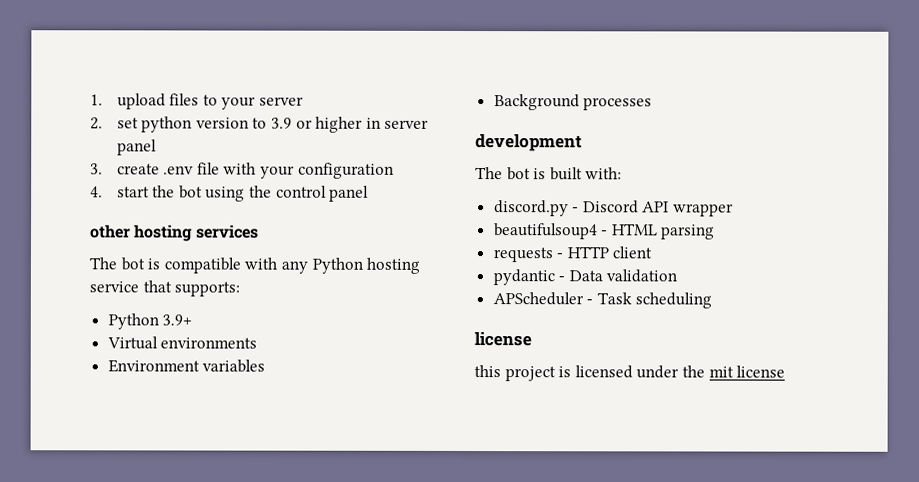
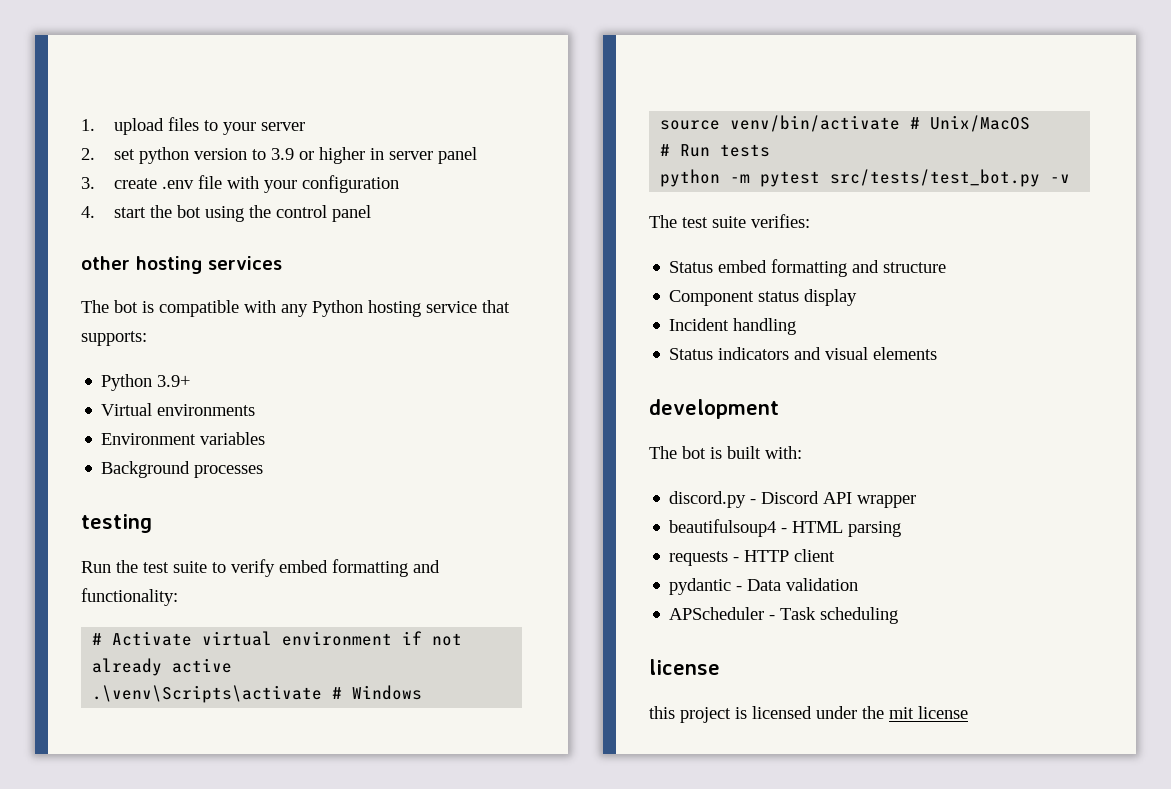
+ testing
+ Run the test suite to verify embed formatting and functionality:
+ # Activate virtual environment if not already active
+ .\venv\Scripts\activate # Windows
+ source venv/bin/activate # Unix/MacOS
+ # Run tests
+ python -m pytest src/tests/test_bot.py -v
+ The test suite verifies:
+ Status embed formatting and structure
+ Component status display
+ Incident handling
+ Status indicators and visual elements

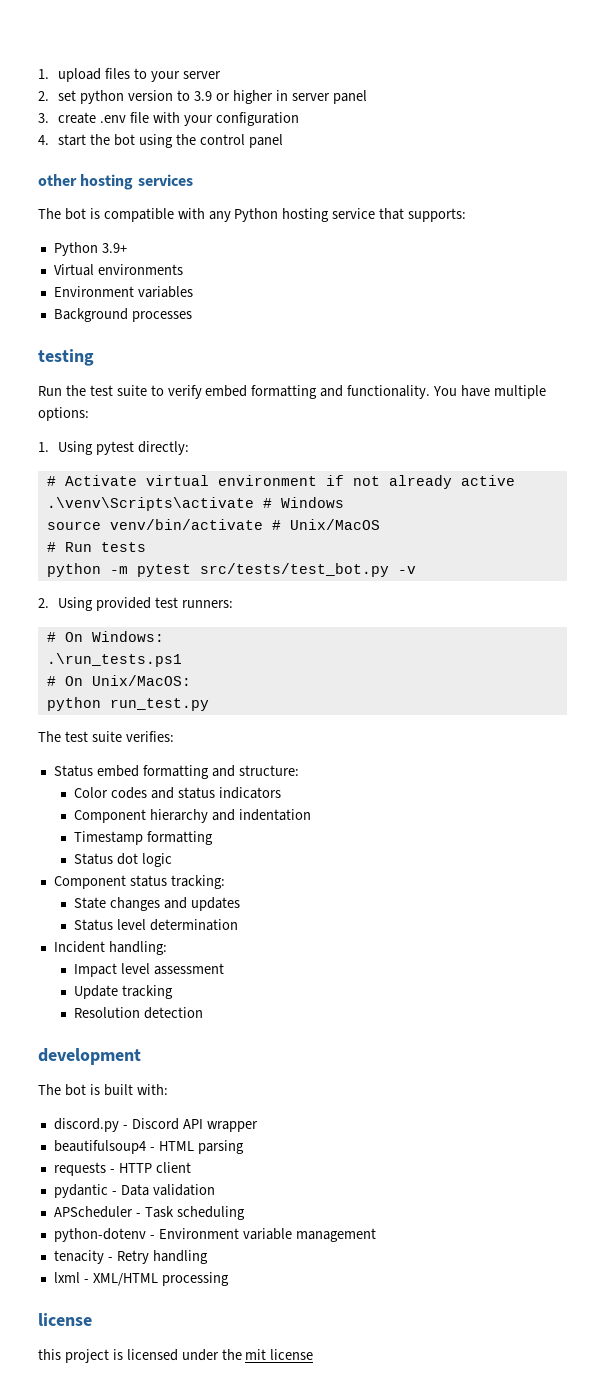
- Run the test suite to verify embed formatting and functionality:
+ Run the test suite to verify embed formatting and functionality. You have multiple options:
+ 1. Using pytest directly:
+ 2. Using provided test runners:
+ # On Windows:
+ .\run_tests.ps1
+ # On Unix/MacOS:
+ python run_test.py
- Status embed formatting and structure
- Component status display
- Incident handling
- Status indicators and visual elements
+ Status embed formatting and structure:
+ Color codes and status indicators
+ Component hierarchy and indentation
+ Timestamp formatting
+ Status dot logic
+ Component status tracking:
+ State changes and updates
+ Status level determination
+ Incident handling:
+ Impact level assessment
+ Update tracking
+ Resolution detection
+ python-dotenv - Environment variable management
+ tenacity - Retry handling
+ lxml - XML/HTML processing

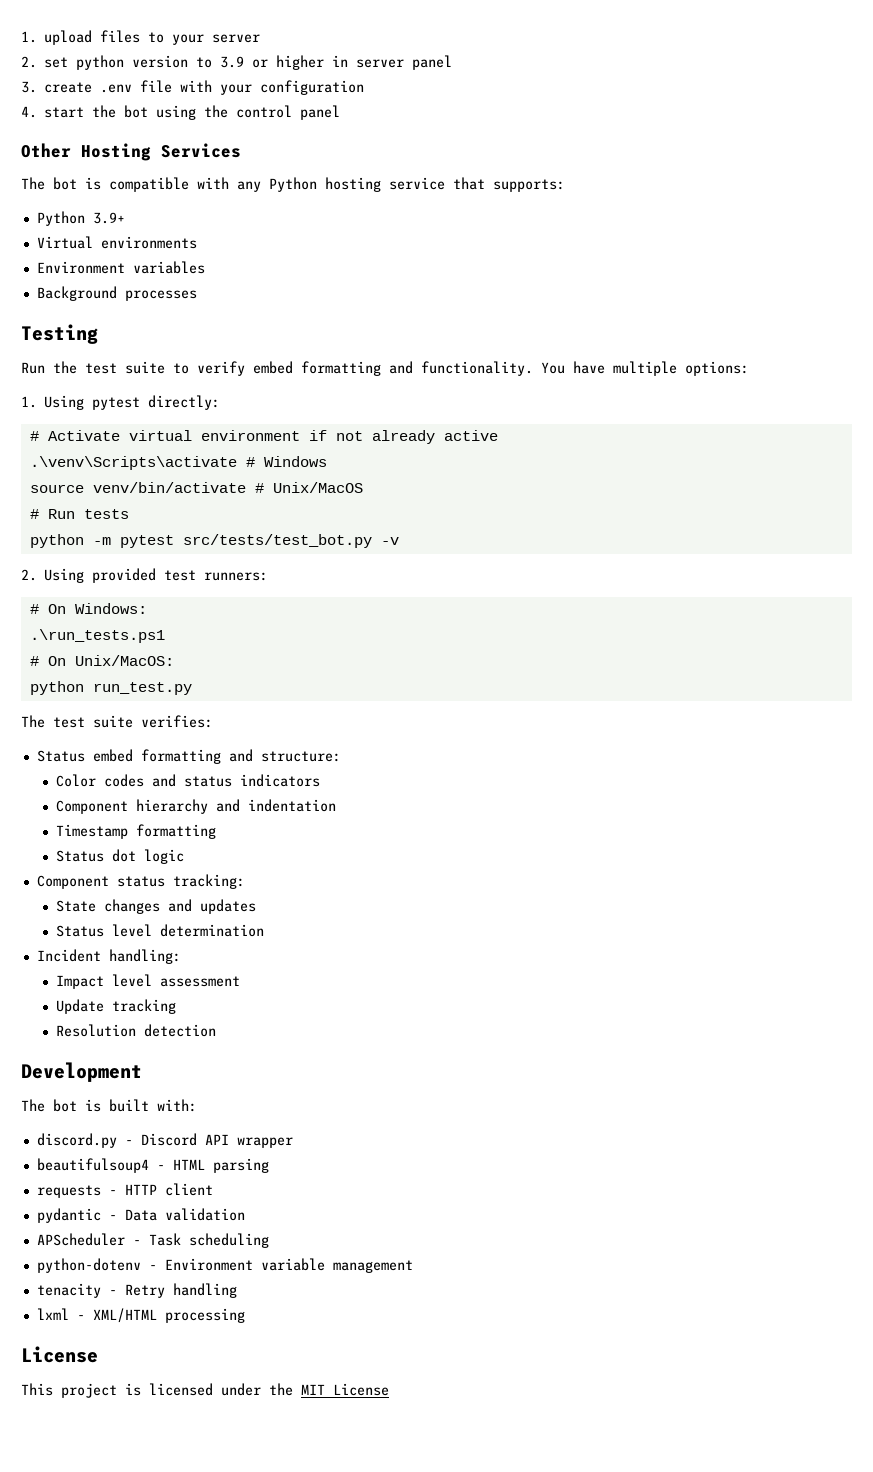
- other hosting services
+ Other Hosting Services
- testing
+ Testing
- development
+ Development
  lxml - XML/HTML processing
- license
- this project is licensed under the mit license
+ License
+ This project is licensed under the MIT License

